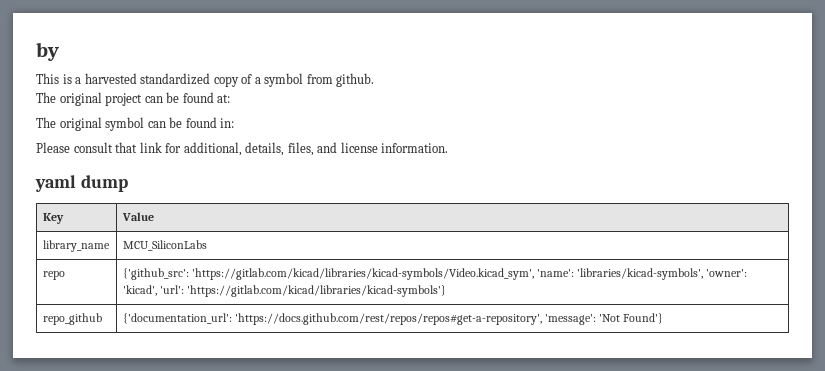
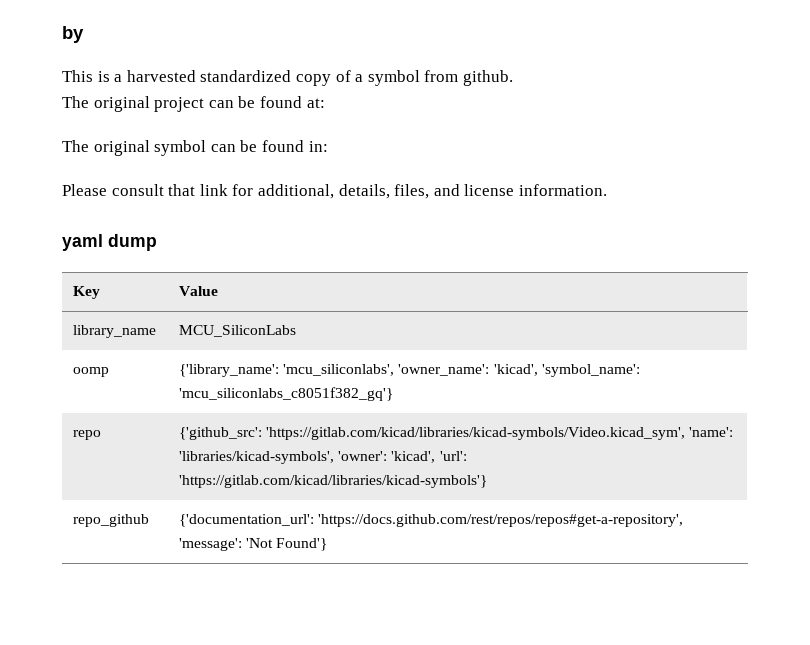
+ oomp | {'library_name': 'mcu_siliconlabs', 'owner_name': 'kicad', 'symbol_name': 'mcu_siliconlabs_c8051f382_gq'}

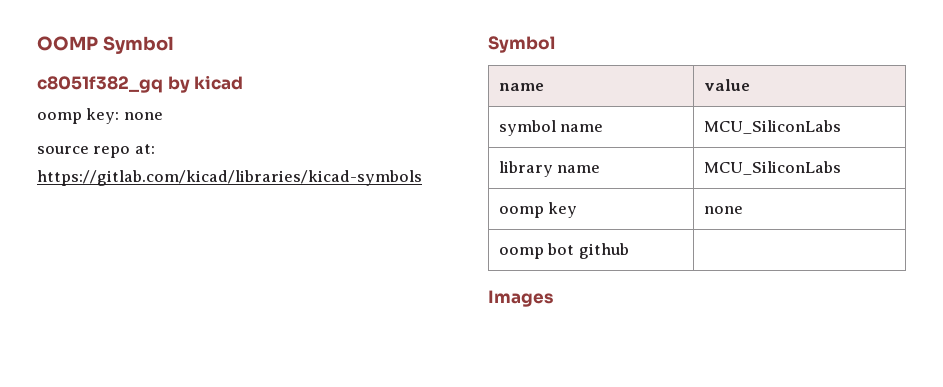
- by
- This is a harvested standardized copy of a symbol from github.
- The original project can be found at:
- The original symbol can be found in:
- Please consult that link for additional, details, files, and license information.
- yaml dump
- Key | Value
- library_name | MCU_SiliconLabs
- oomp | {'library_name': 'mcu_siliconlabs', 'owner_name': 'kicad', 'symbol_name': 'mcu_siliconlabs_c8051f382_gq'}
- repo | {'github_src': 'https://gitlab.com/kicad/libraries/kicad-symbols/Video.kicad_sym', 'name': 'libraries/kicad-symbols', 'owner': 'kicad', 'url': 'https://gitlab.com/kicad/libraries/kicad-symbols'}
- repo_github | {'documentation_url': 'https://docs.github.com/rest/repos/repos#get-a-repository', 'message': 'Not Found'}
+ OOMP Symbol
+ c8051f382_gq by kicad
+ oomp key: none
+ source repo at: https://gitlab.com/kicad/libraries/kicad-symbols
+ Symbol
+ name | value
+ symbol name | MCU_SiliconLabs
+ library name | MCU_SiliconLabs
+ oomp key | none
+ oomp bot github |
+ Images

